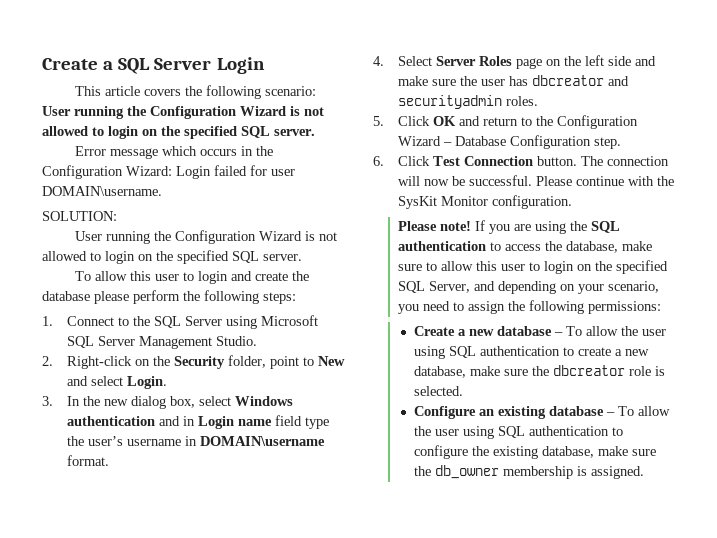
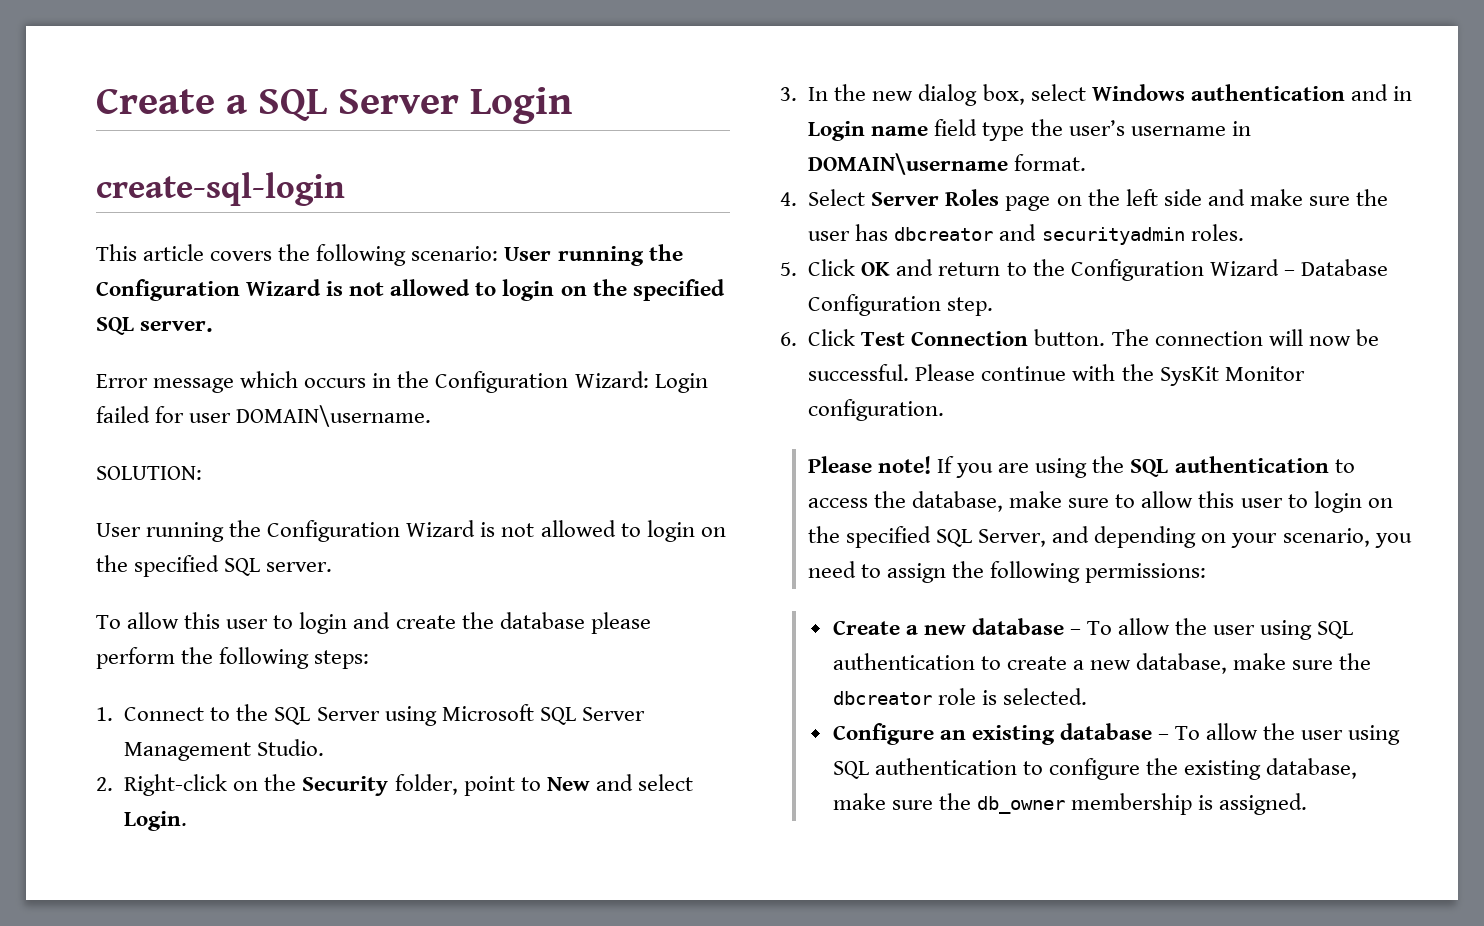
+ create-sql-login

